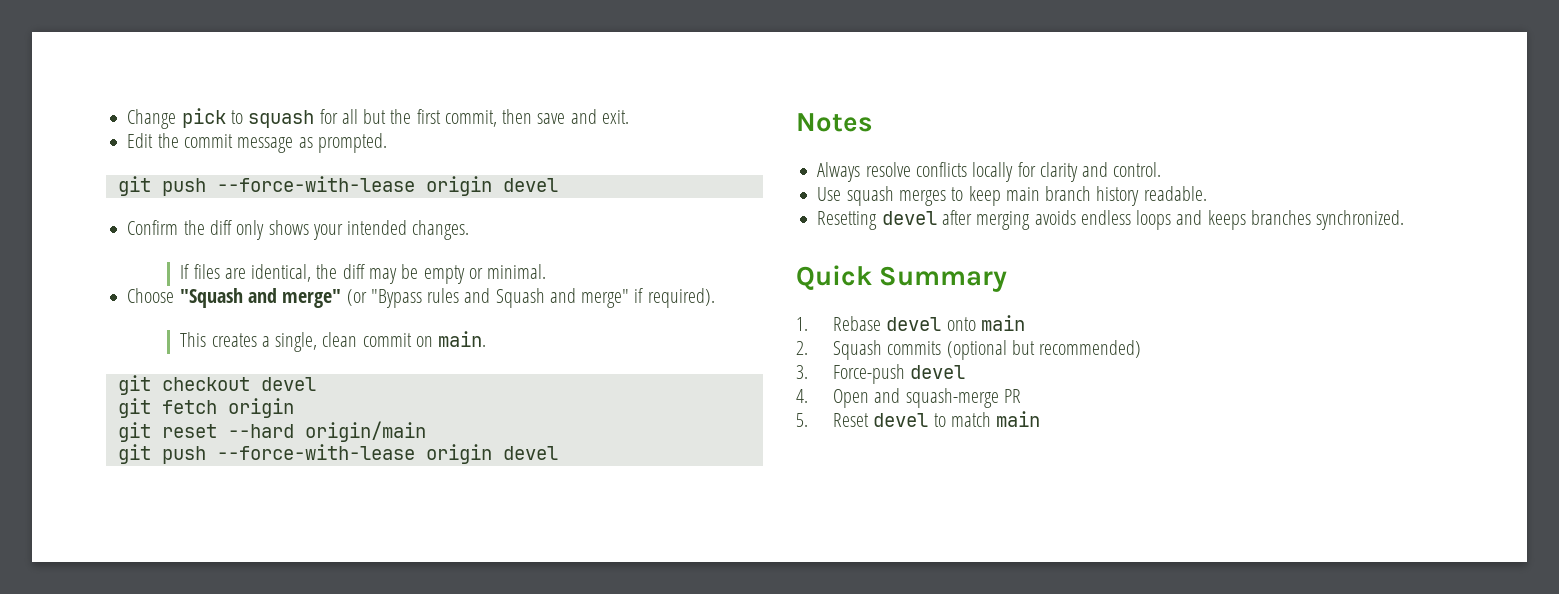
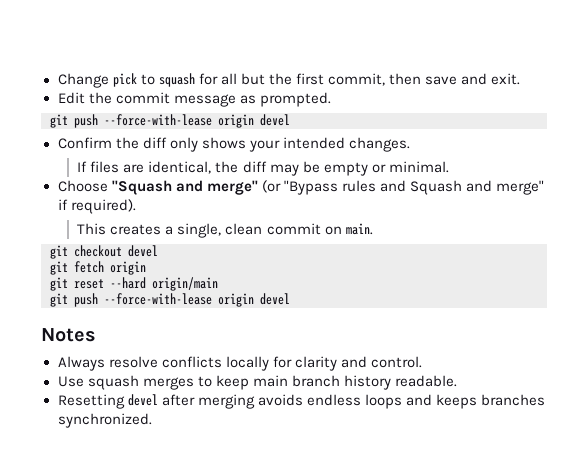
- Quick Summary
- 1. Rebase devel onto main
- 2. Squash commits (optional but recommended)
- 3. Force-push devel
- 4. Open and squash-merge PR
- 5. Reset devel to match main

